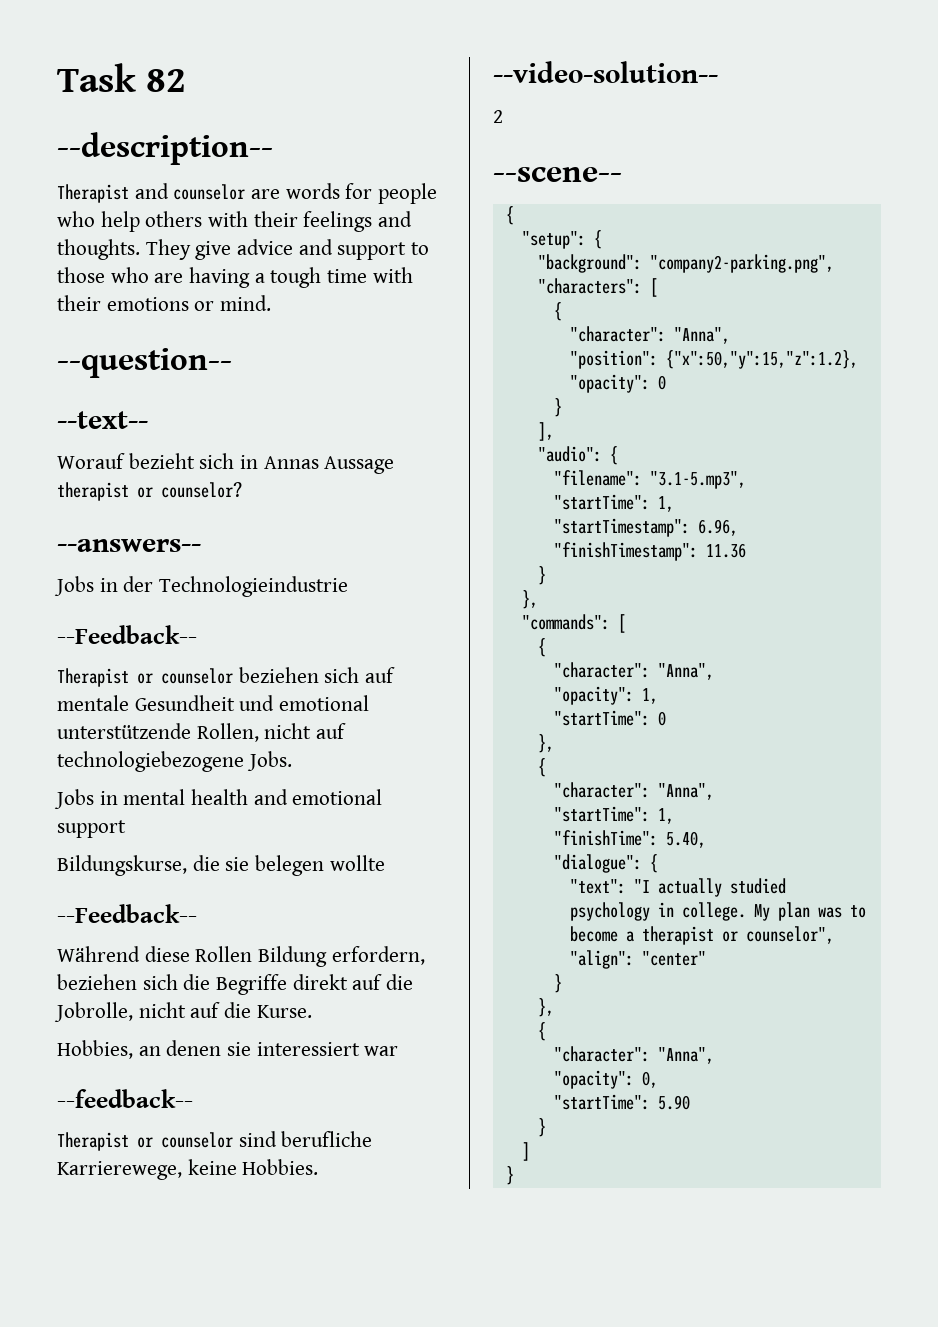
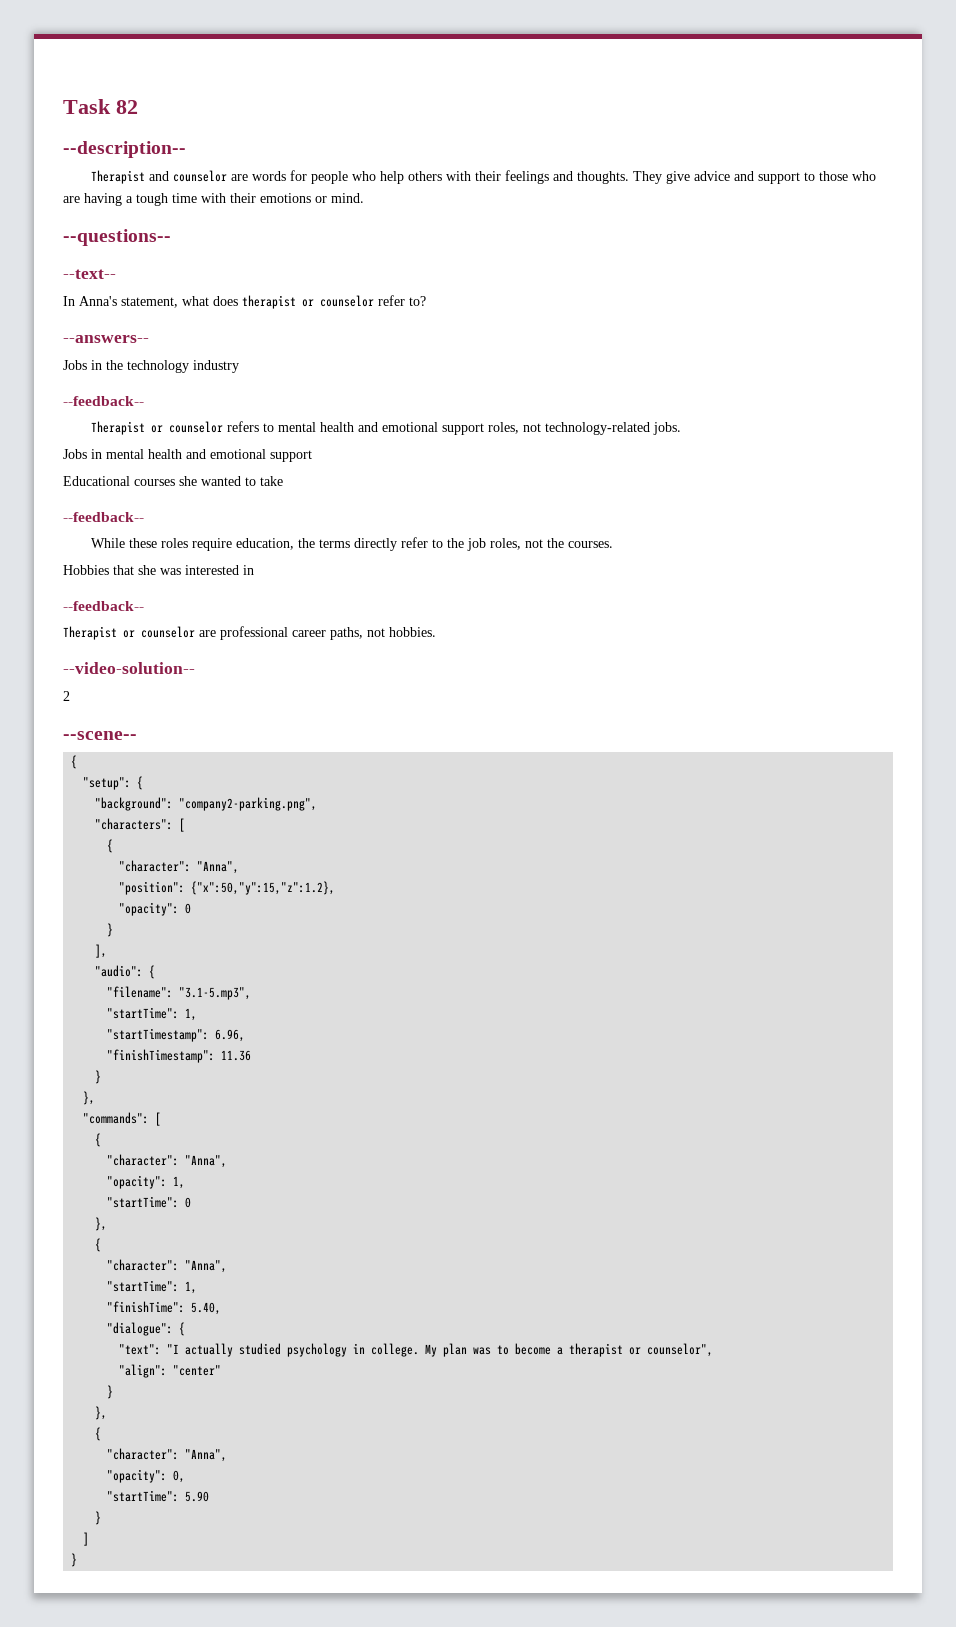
- --question--
+ --questions--
- Worauf bezieht sich in Annas Aussage therapist or counselor?
+ In Anna's statement, what does therapist or counselor refer to?
- Jobs in der Technologieindustrie
- --Feedback--
- Therapist or counselor beziehen sich auf mentale Gesundheit und emotional unterstützende Rollen, nicht auf technologiebezogene Jobs.
+ Jobs in the technology industry
+ --feedback--
+ Therapist or counselor refers to mental health and emotional support roles, not technology-related jobs.
- Bildungskurse, die sie belegen wollte
- --Feedback--
- Während diese Rollen Bildung erfordern, beziehen sich die Begriffe direkt auf die Jobrolle, nicht auf die Kurse.
- Hobbies, an denen sie interessiert war
+ Educational courses she wanted to take
  --feedback--
- Therapist or counselor sind berufliche Karrierewege, keine Hobbies.
+ While these roles require education, the terms directly refer to the job roles, not the courses.
+ Hobbies that she was interested in
+ --feedback--
+ Therapist or counselor are professional career paths, not hobbies.

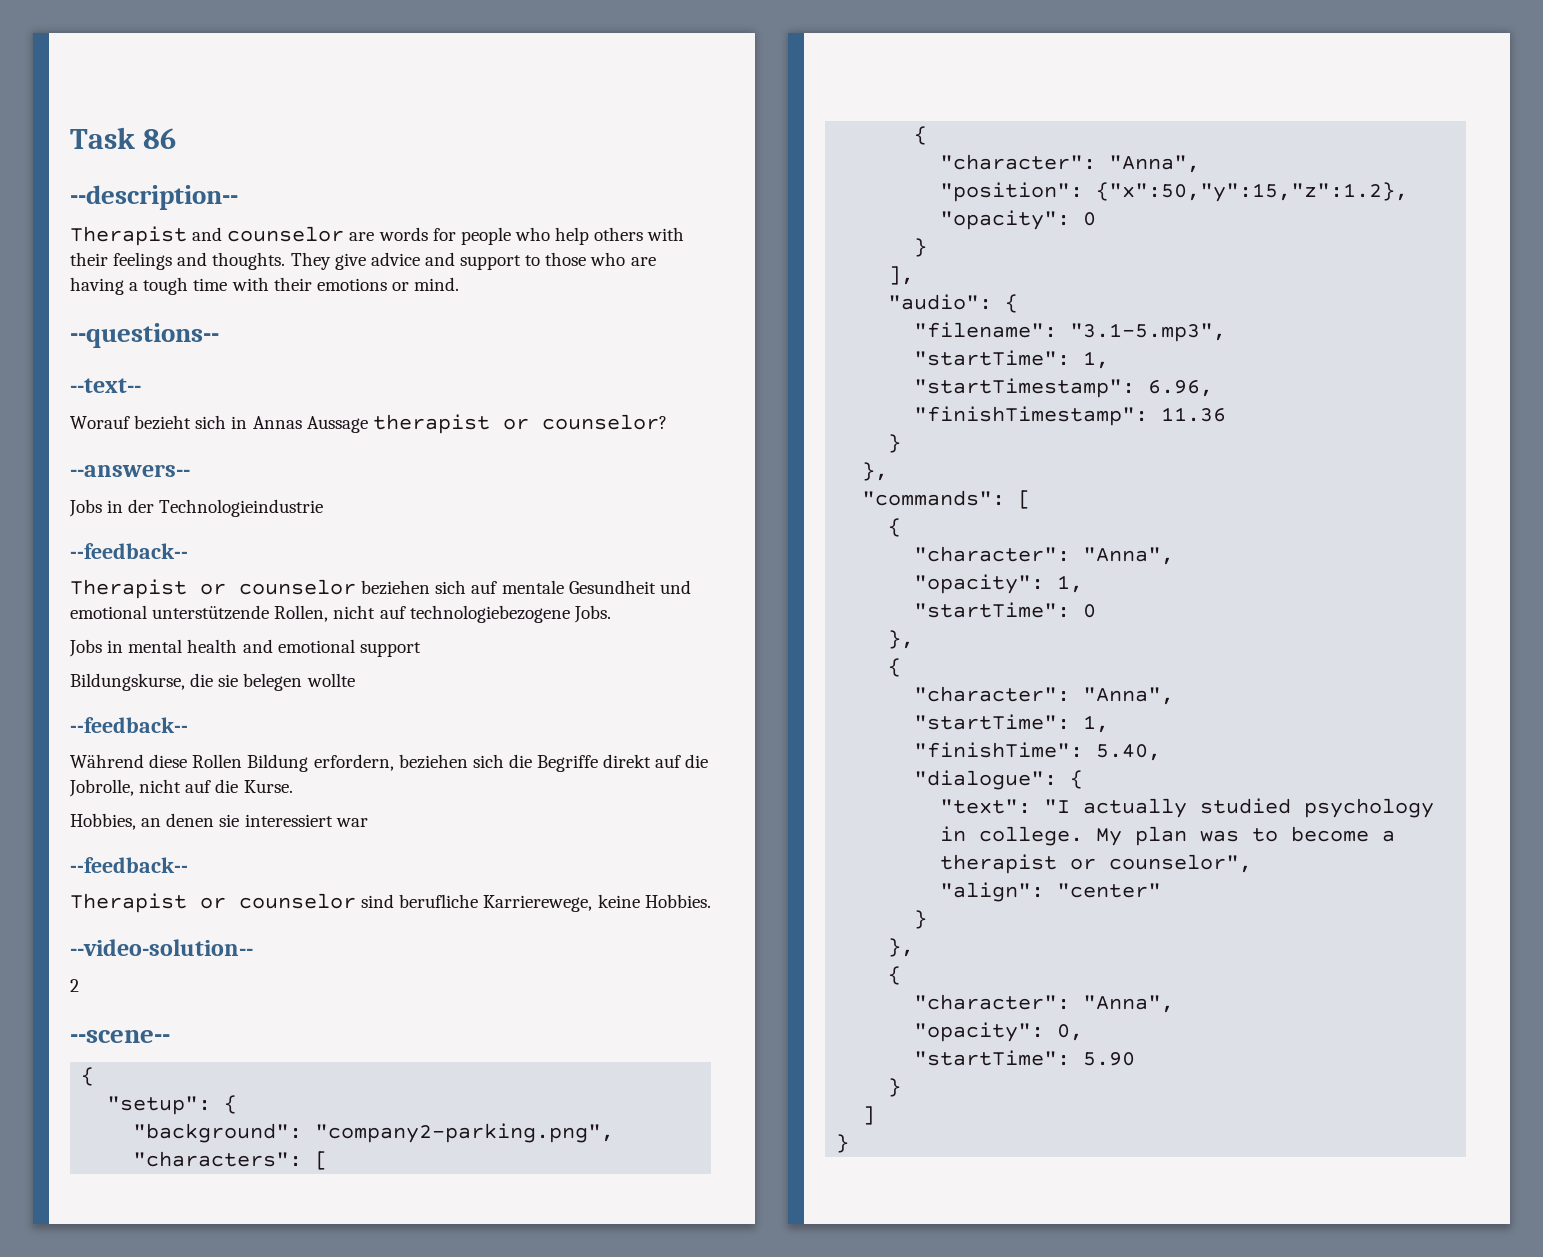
- Task 82
+ Task 86
- In Anna's statement, what does therapist or counselor refer to?
+ Worauf bezieht sich in Annas Aussage therapist or counselor?
- Jobs in the technology industry
+ Jobs in der Technologieindustrie
  --feedback--
- Therapist or counselor refers to mental health and emotional support roles, not technology-related jobs.
+ Therapist or counselor beziehen sich auf mentale Gesundheit und emotional unterstützende Rollen, nicht auf technologiebezogene Jobs.
- Educational courses she wanted to take
+ Bildungskurse, die sie belegen wollte
  --feedback--
- While these roles require education, the terms directly refer to the job roles, not the courses.
- Hobbies that she was interested in
+ Während diese Rollen Bildung erfordern, beziehen sich die Begriffe direkt auf die Jobrolle, nicht auf die Kurse.
+ Hobbies, an denen sie interessiert war
  --feedback--
- Therapist or counselor are professional career paths, not hobbies.
+ Therapist or counselor sind berufliche Karrierewege, keine Hobbies.

